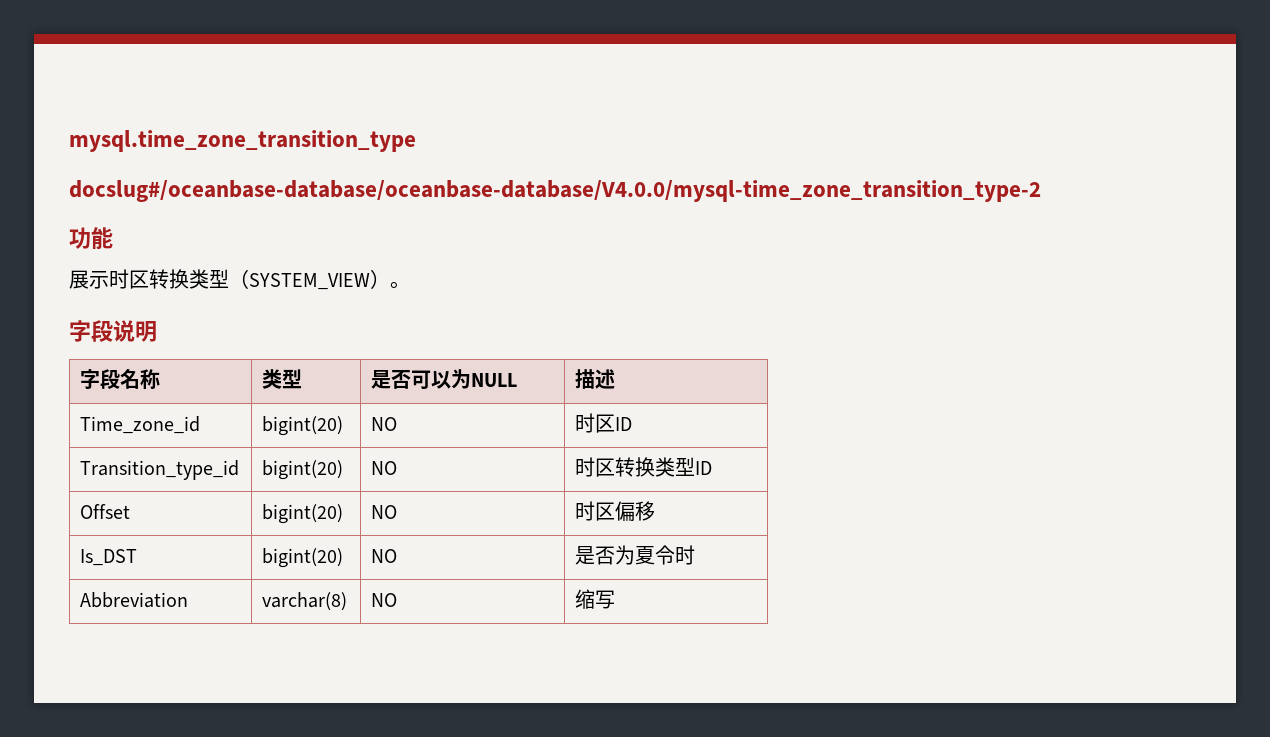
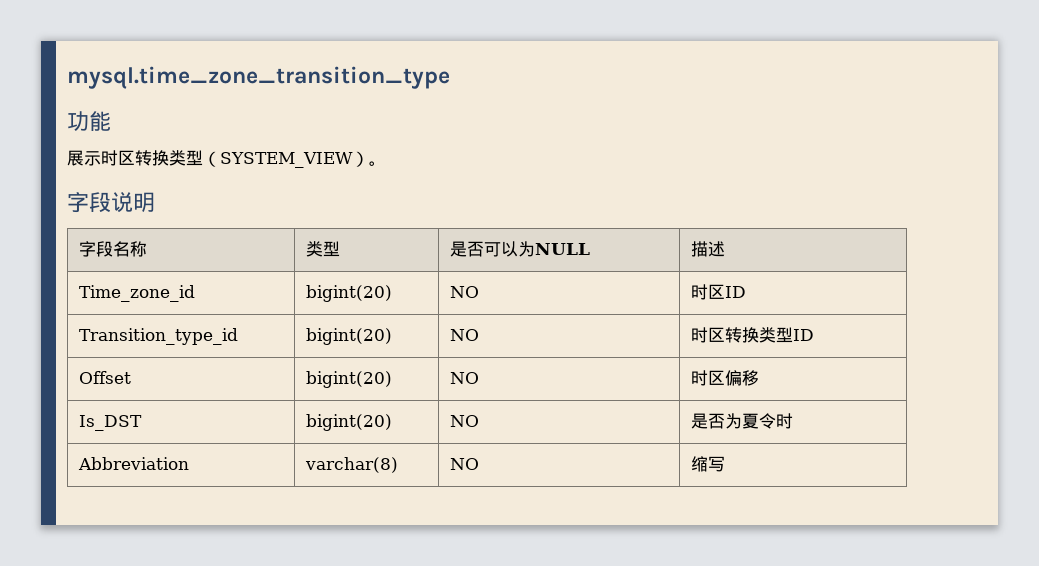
- docslug#/oceanbase-database/oceanbase-database/V4.0.0/mysql-time_zone_transition_type-2

